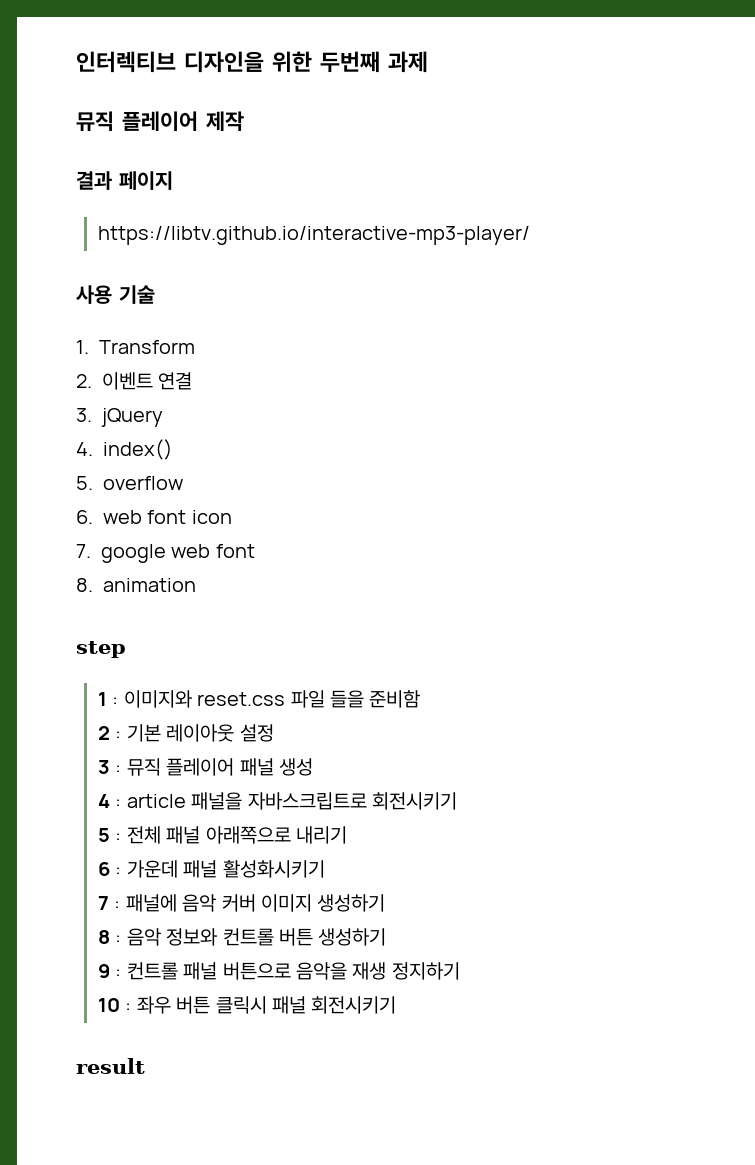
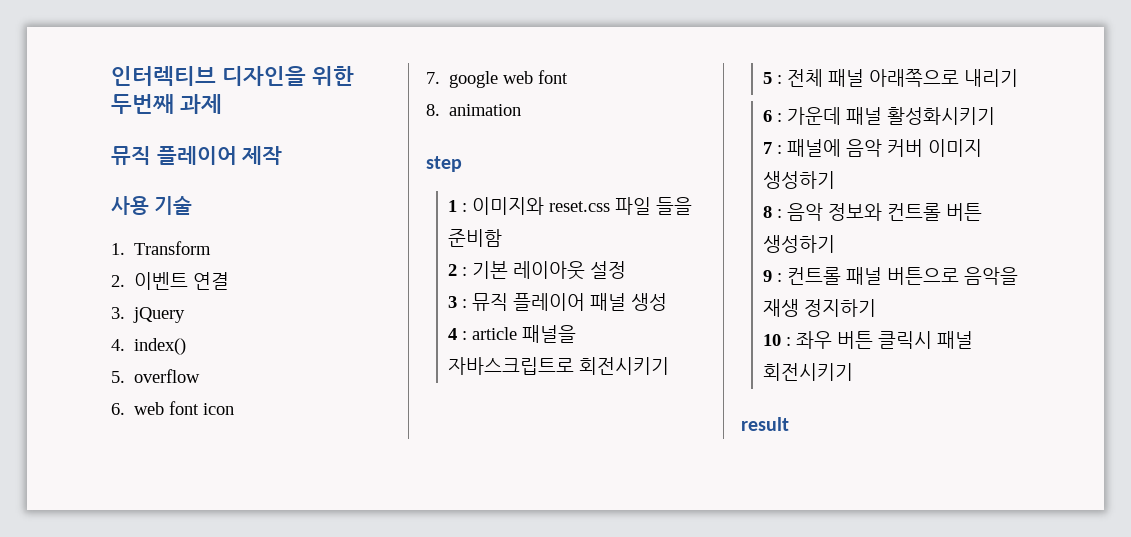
- 결과 페이지
- https://libtv.github.io/interactive-mp3-player/

